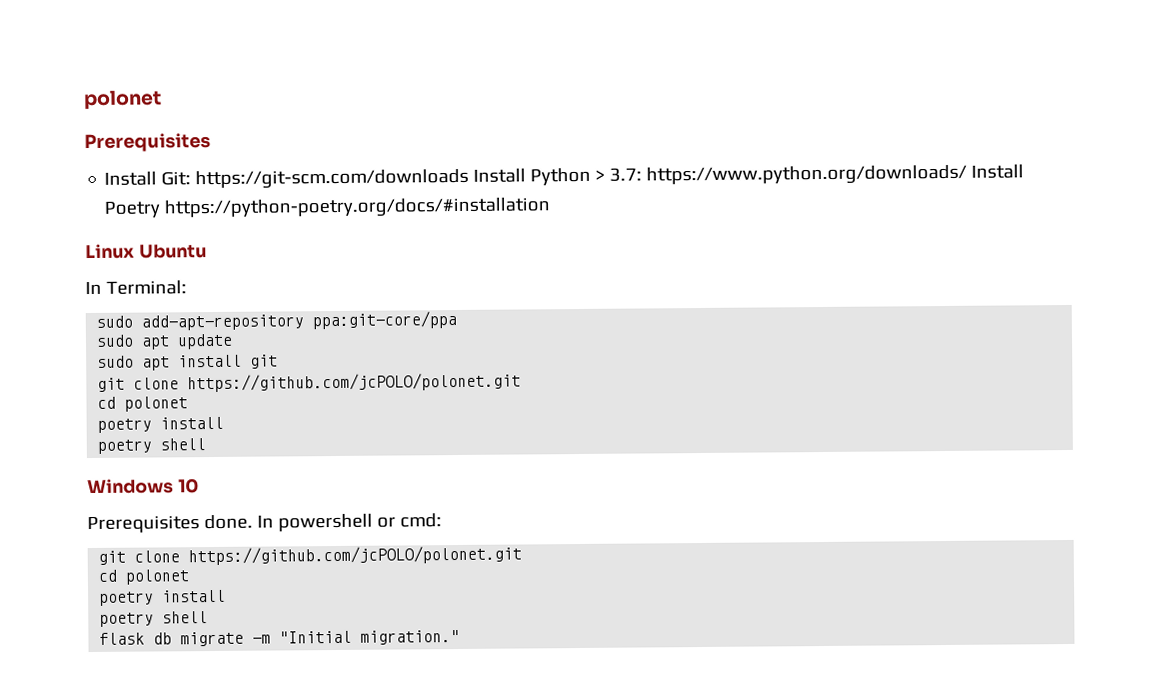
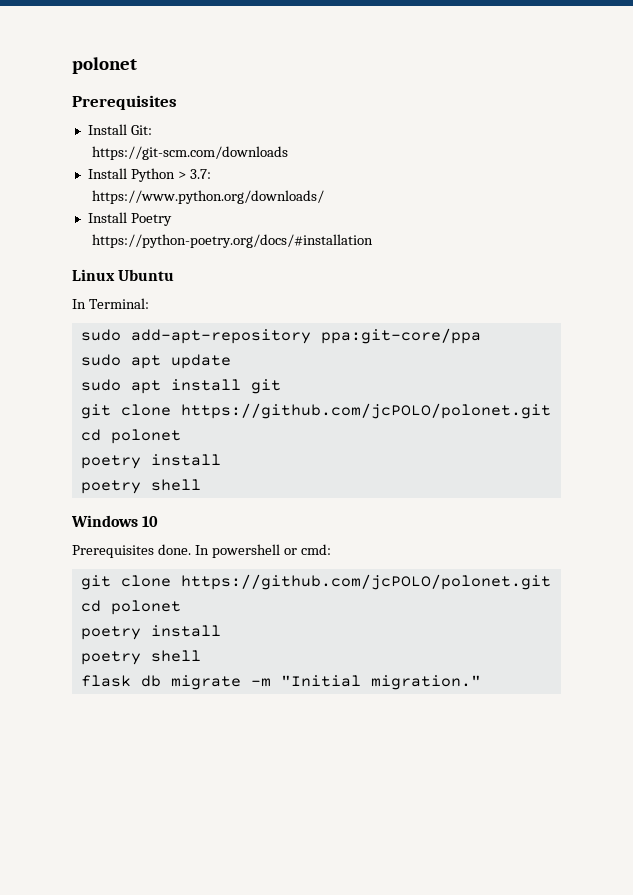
- Install Git: https://git-scm.com/downloads Install Python > 3.7: https://www.python.org/downloads/ Install Poetry https://python-poetry.org/docs/#installation
+ Install Git:
+ https://git-scm.com/downloads
+ Install Python > 3.7:
+ https://www.python.org/downloads/
+ Install Poetry
+ https://python-poetry.org/docs/#installation

